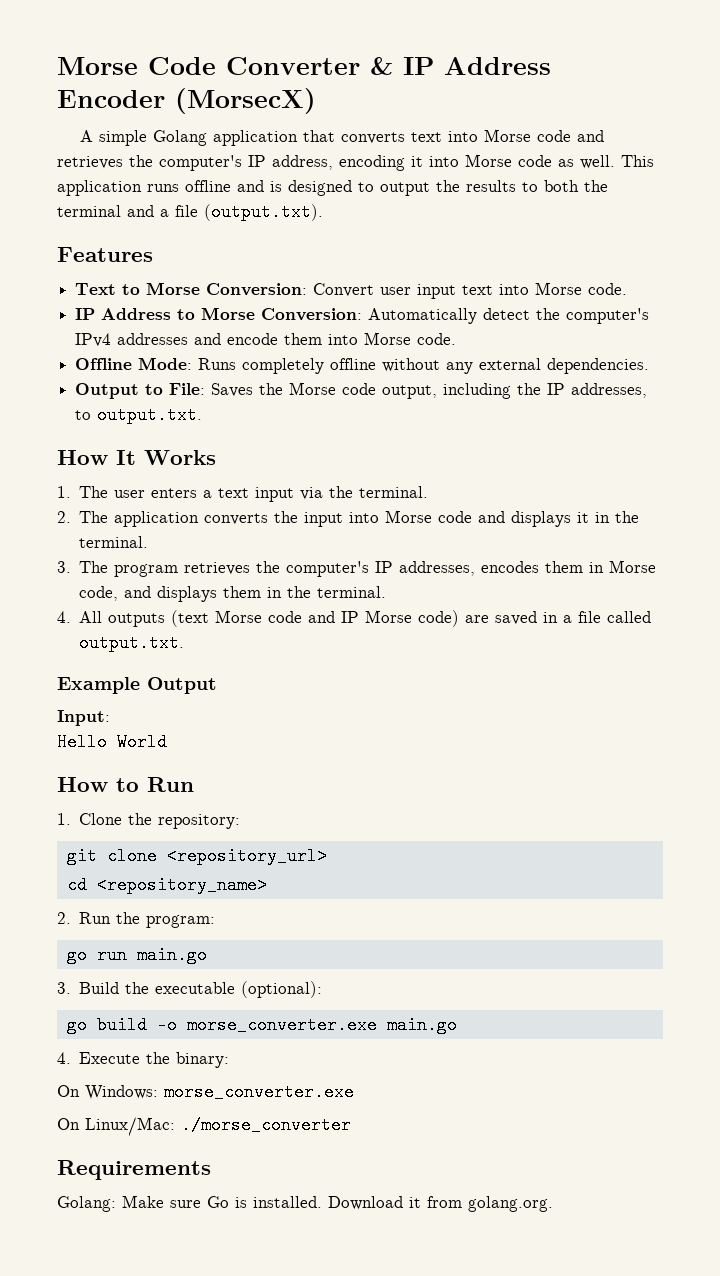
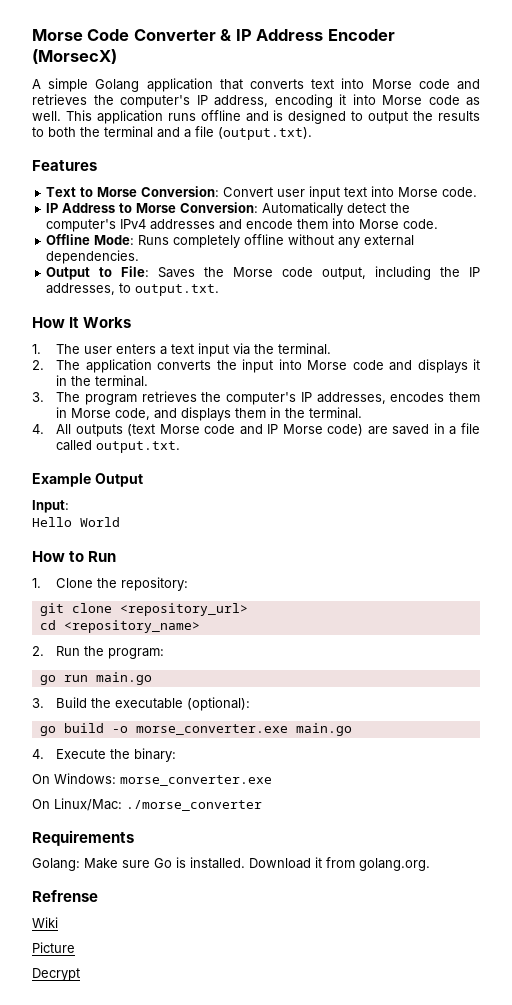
+ Refrense
+ Wiki
+ Picture
+ Decrypt

